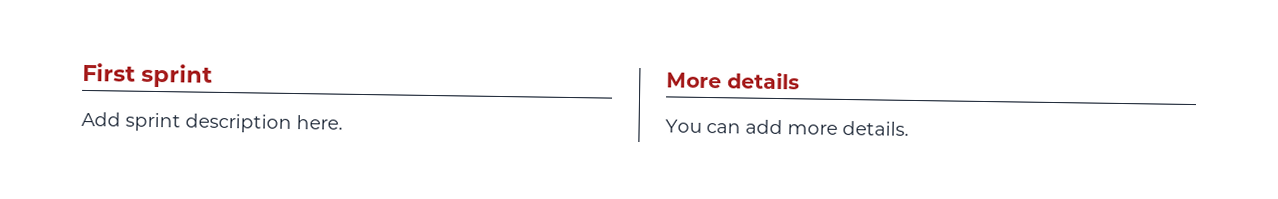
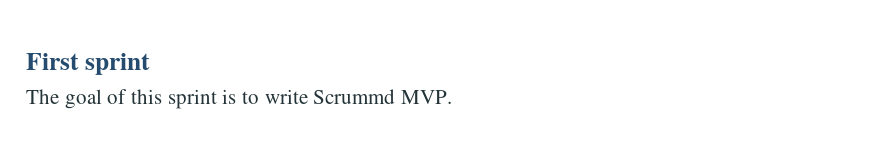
- Add sprint description here.
- More details
- You can add more details.
+ The goal of this sprint is to write Scrummd MVP.

